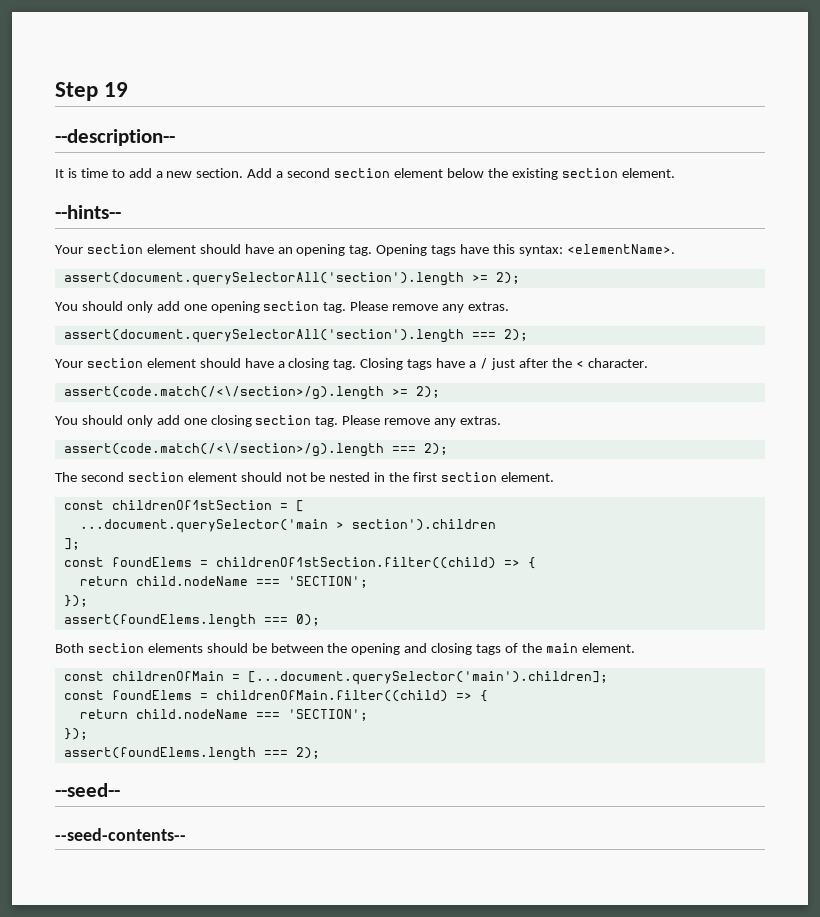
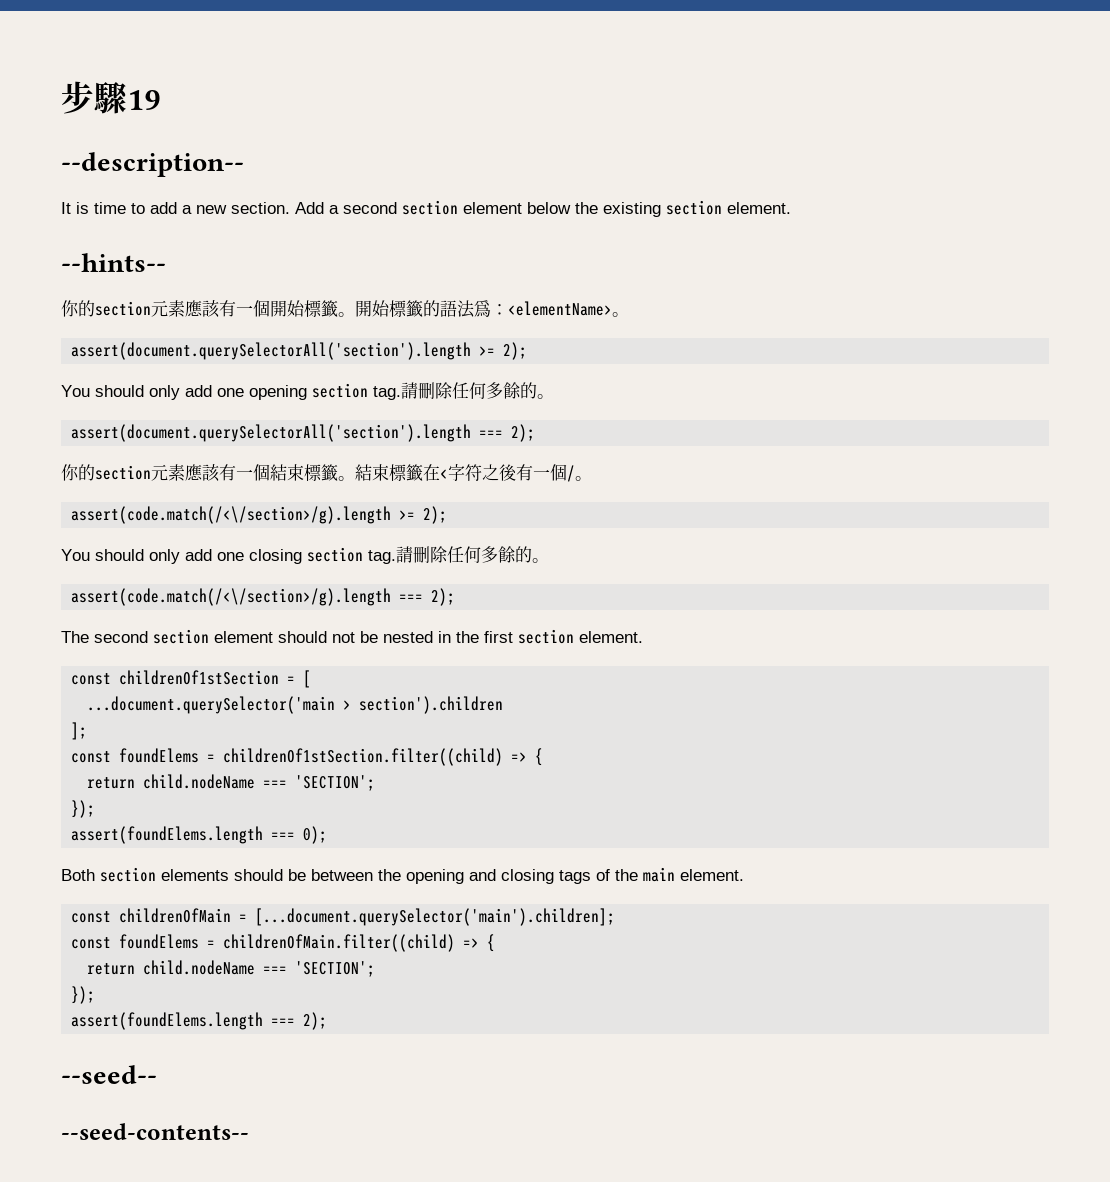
- Step 19
+ 步驟19
- Your section element should have an opening tag. Opening tags have this syntax: <elementName>.
+ 你的section元素應該有一個開始標籤。開始標籤的語法爲：<elementName>。
- You should only add one opening section tag. Please remove any extras.
+ You should only add one opening section tag.請刪除任何多餘的。
- Your section element should have a closing tag. Closing tags have a / just after the < character.
+ 你的section元素應該有一個結束標籤。結束標籤在<字符之後有一個/。
- You should only add one closing section tag. Please remove any extras.
+ You should only add one closing section tag.請刪除任何多餘的。

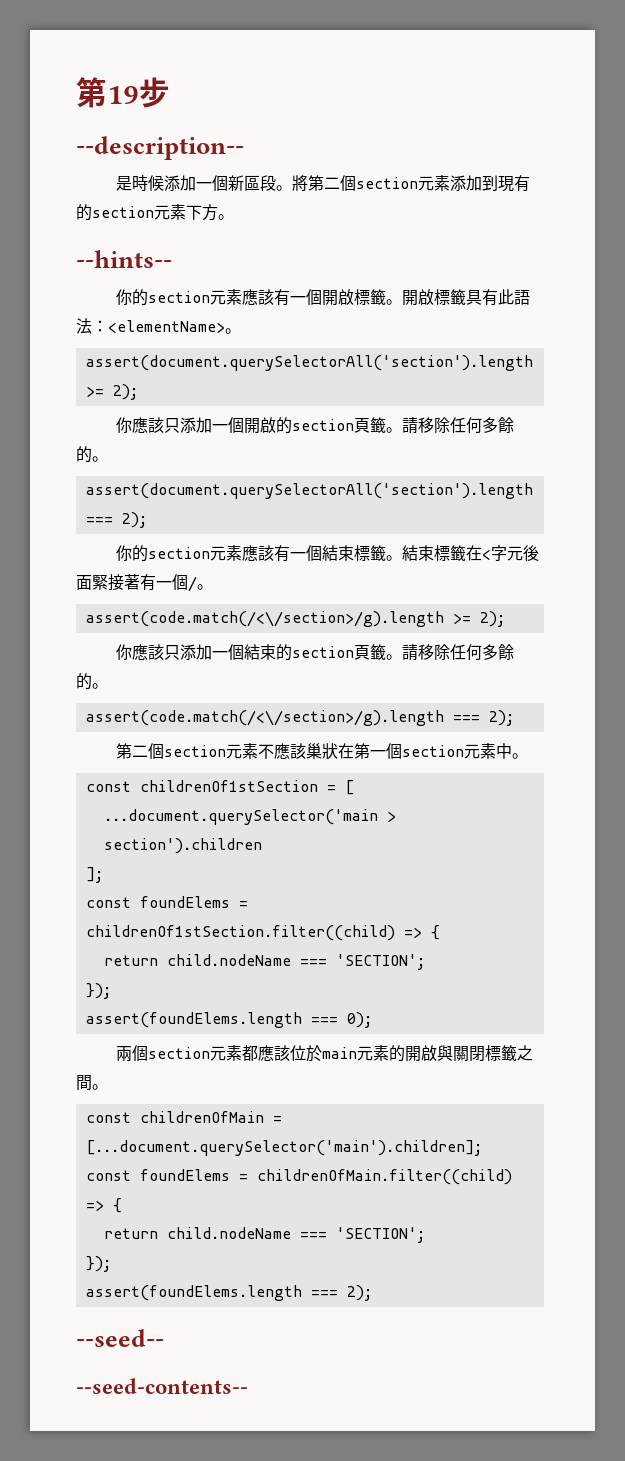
- 步驟19
+ 第19步
- It is time to add a new section. Add a second section element below the existing section element.
+ 是時候添加一個新區段。將第二個section元素添加到現有的section元素下方。
- 你的section元素應該有一個開始標籤。
+ 你的section元素應該有一個開啟標籤。
- 開始標籤的語法爲：<elementName>。
+ 開啟標籤具有此語法：<elementName>。
- You should only add one opening section tag.請刪除任何多餘的。
+ 你應該只添加一個開啟的section頁籤。請移除任何多餘的。
- 結束標籤在<字符之後有一個/。
+ 結束標籤在<字元後面緊接著有一個/。
- You should only add one closing section tag.請刪除任何多餘的。
+ 你應該只添加一個結束的section頁籤。請移除任何多餘的。
- The second section element should not be nested in the first section element.
+ 第二個section元素不應該巢狀在第一個section元素中。
- Both section elements should be between the opening and closing tags of the main element.
+ 兩個section元素都應該位於main元素的開啟與關閉標籤之間。

